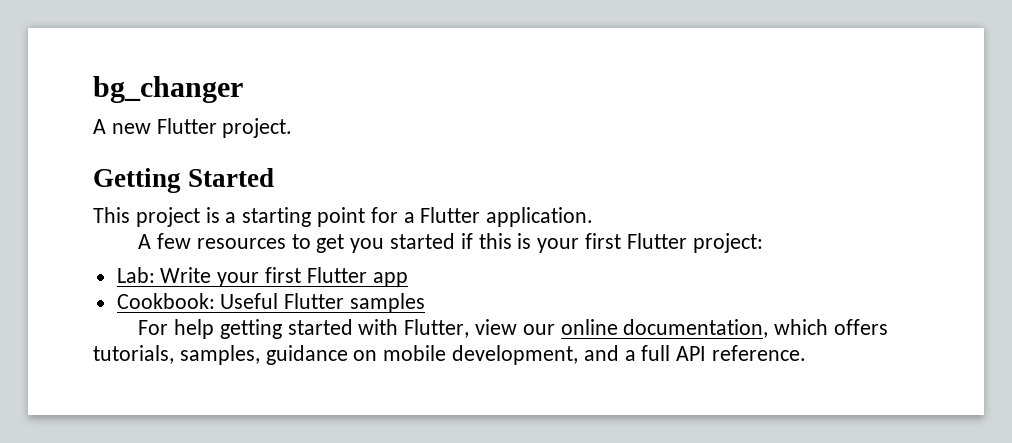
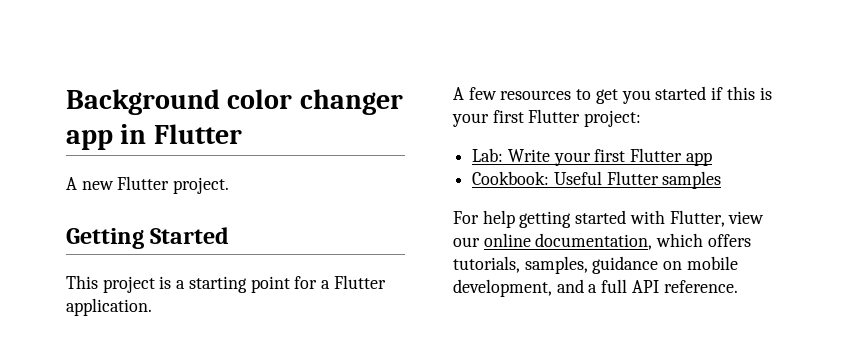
- bg_changer
+ Background color changer app in Flutter

